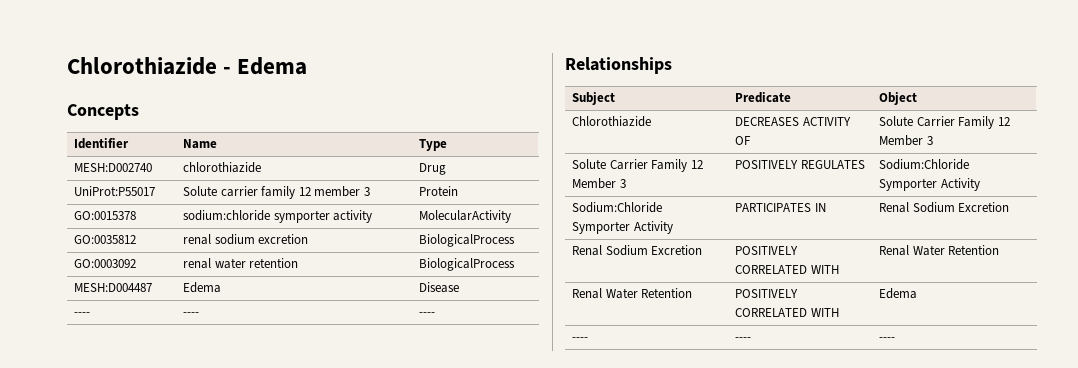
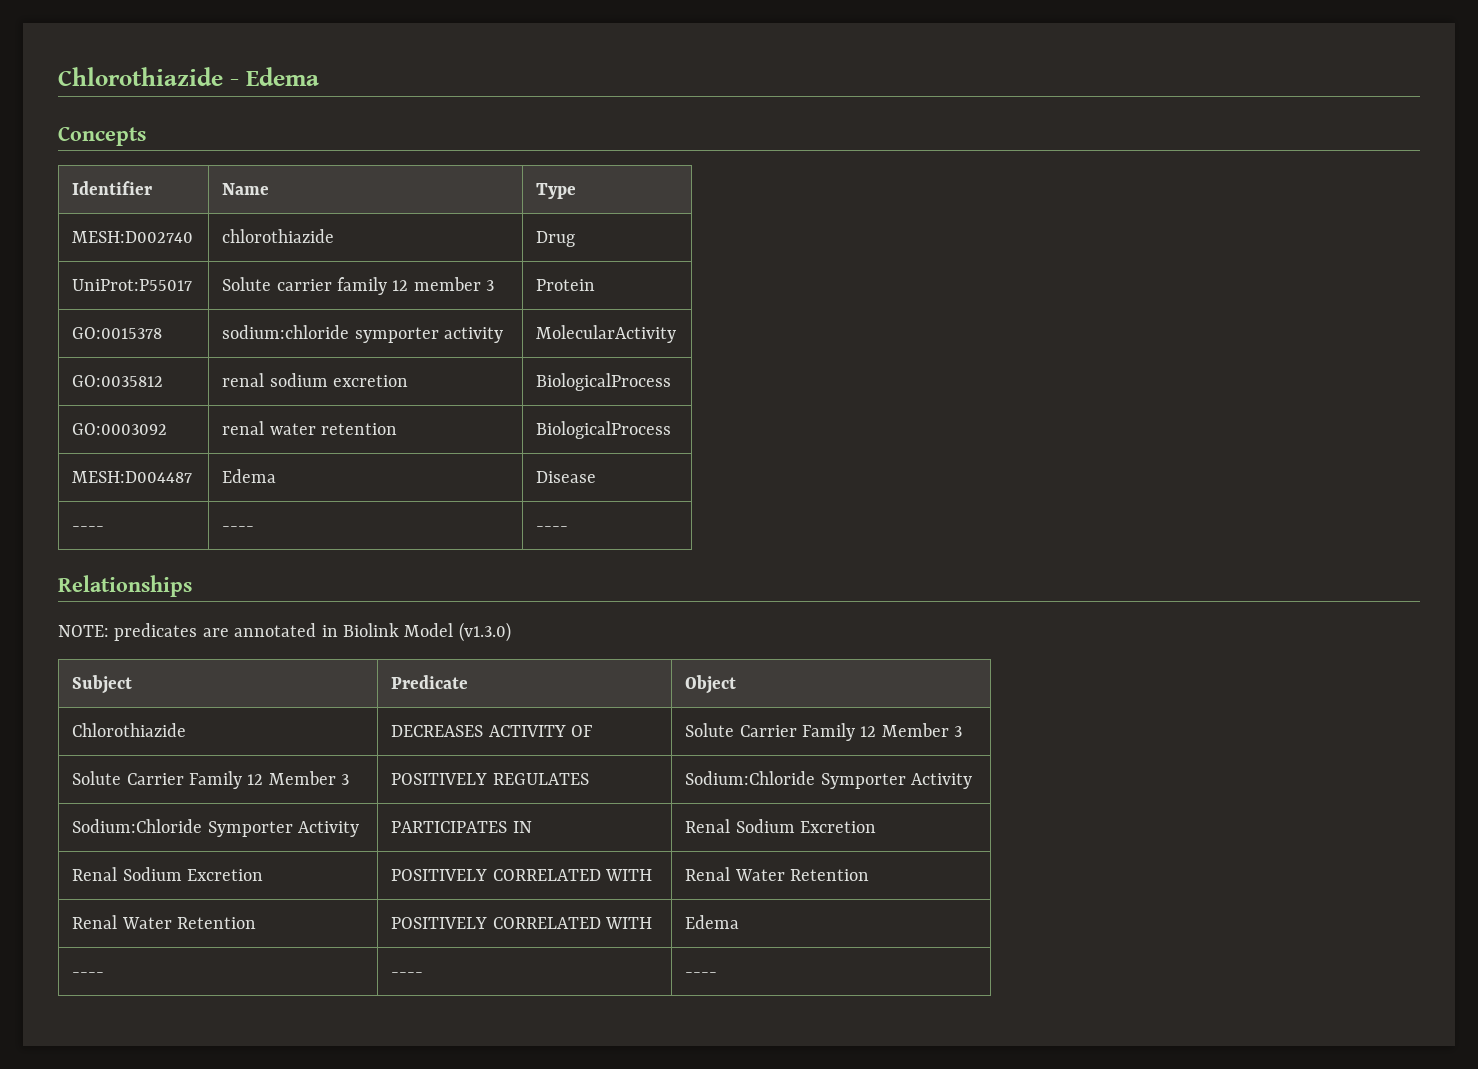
+ NOTE: predicates are annotated in Biolink Model (v1.3.0)

